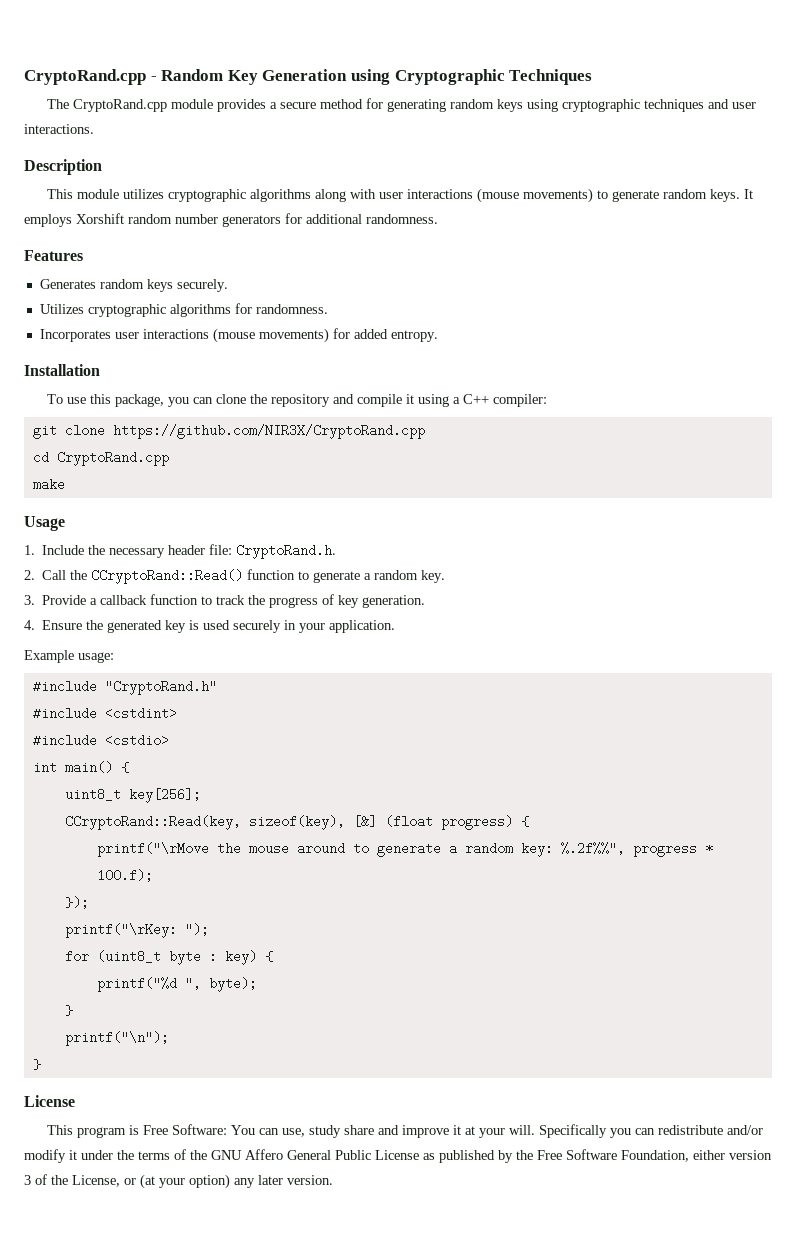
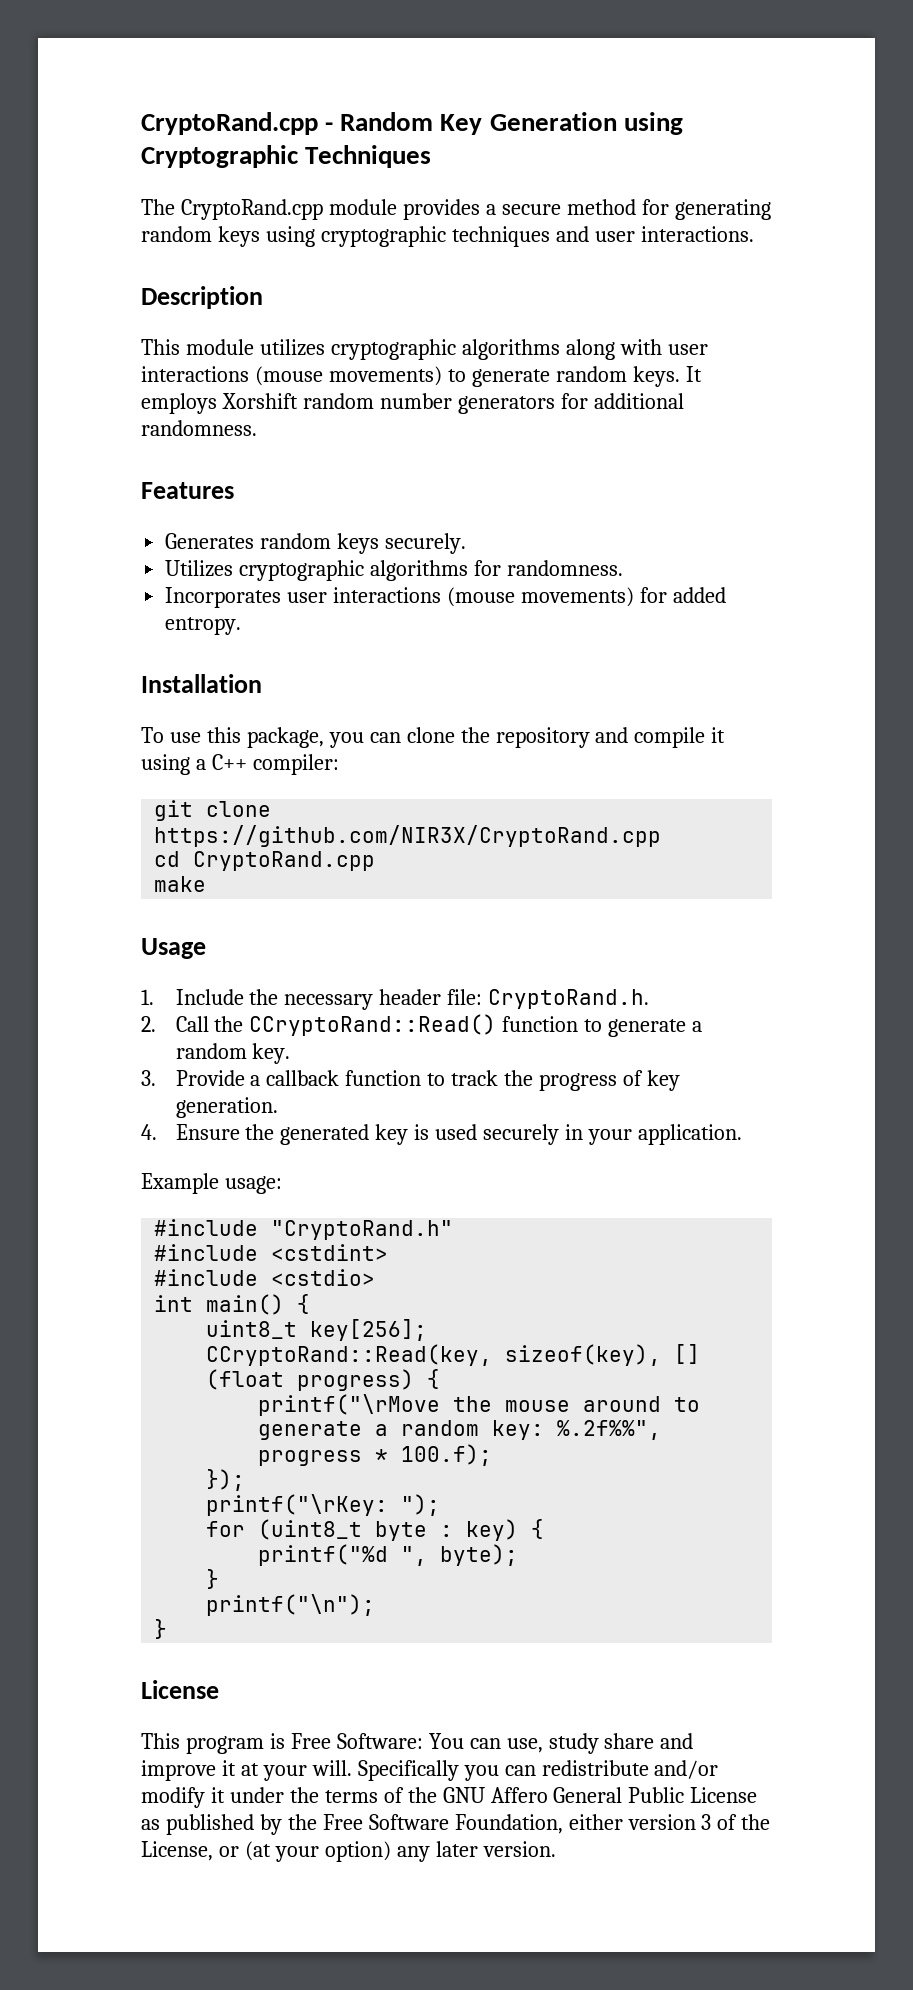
- CCryptoRand::Read(key, sizeof(key), [&] (float progress) {
+ CCryptoRand::Read(key, sizeof(key), [] (float progress) {

